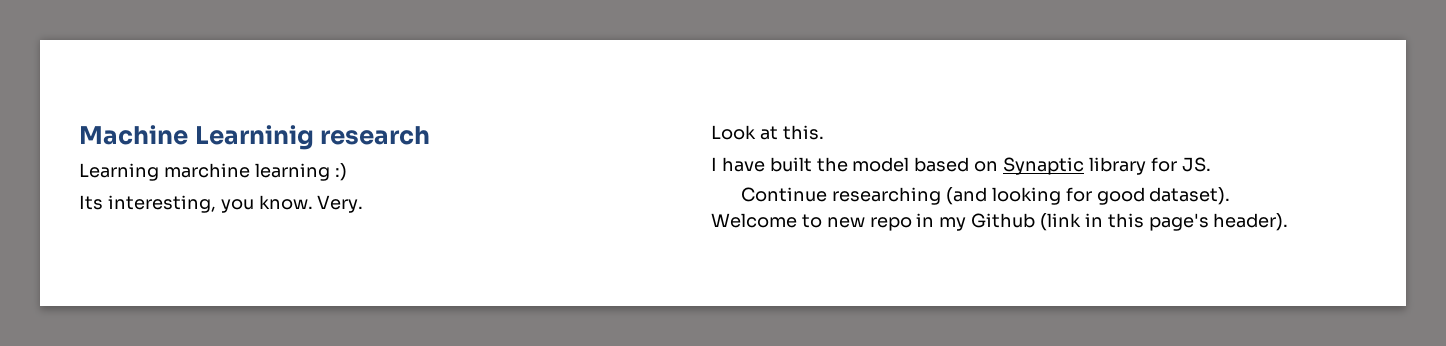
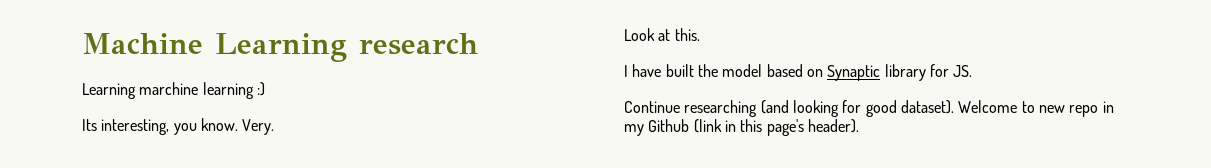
- Machine Learninig research
+ Machine Learning research

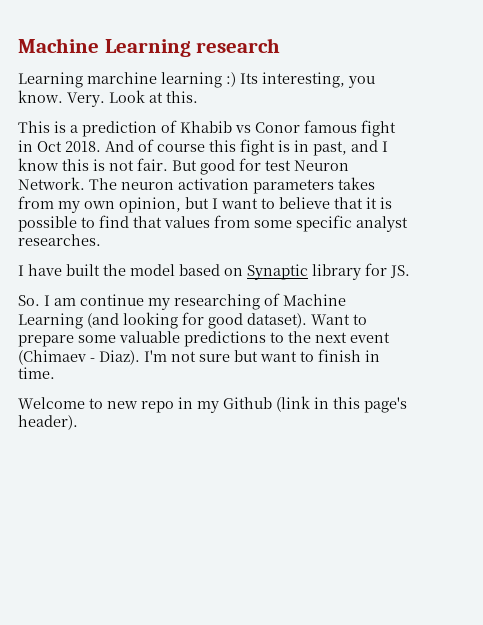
- Learning marchine learning :)
- Its interesting, you know.
+ Learning marchine learning :) Its interesting, you know.
- Very.
- Look at this.
+ Very. Look at this.
+ This is a prediction of Khabib vs Conor famous fight in Oct 2018. And of course this fight is in past, and I know this is not fair. But good for test Neuron Network. The neuron activation parameters takes from my own opinion, but I want to believe that it is possible to find that values from some specific analyst researches.
- Continue researching (and looking for good dataset). Welcome to new repo in my Github (link in this page's header).
+ So. I am continue my researching of Machine Learning (and looking for good dataset). Want to prepare some valuable predictions to the next event (Chimaev - Diaz). I'm not sure but want to finish in time.
+ Welcome to new repo in my Github (link in this page's header).

